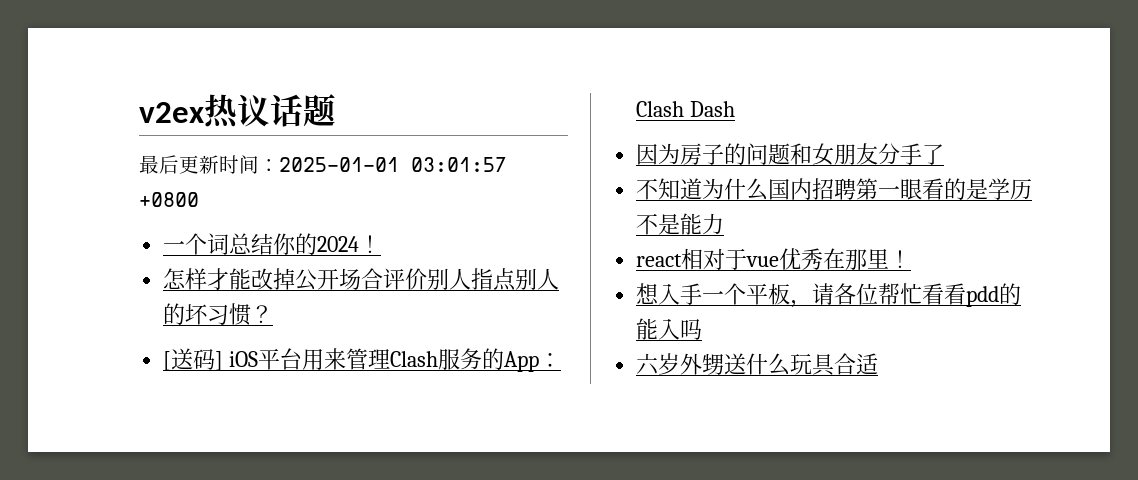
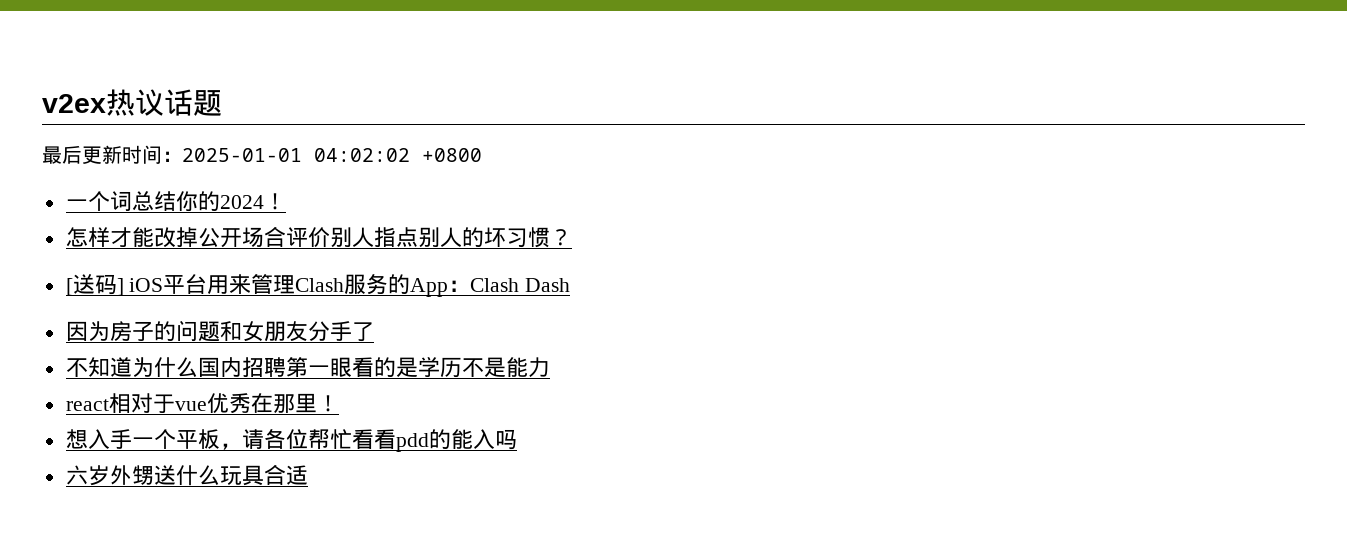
- 最后更新时间：2025-01-01 03:01:57 +0800
+ 最后更新时间：2025-01-01 04:02:02 +0800

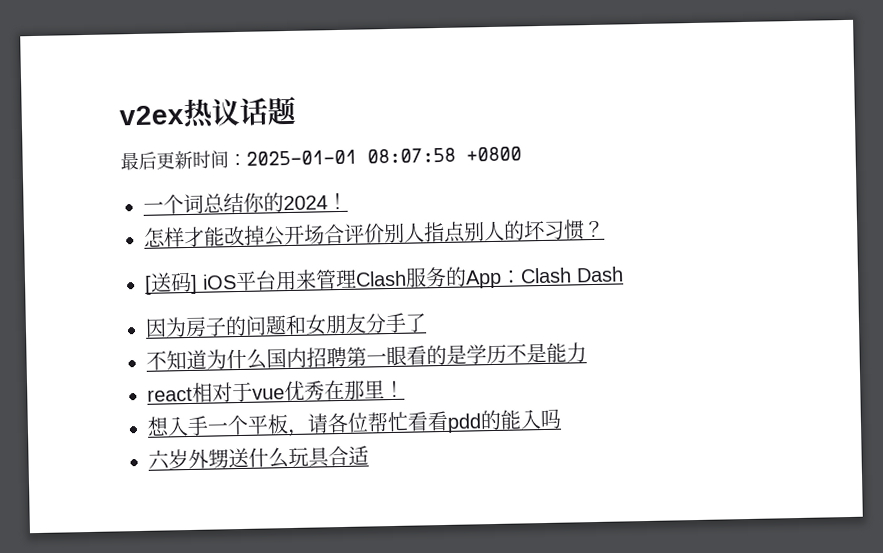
- 最后更新时间：2025-01-01 04:02:02 +0800
+ 最后更新时间：2025-01-01 08:07:58 +0800

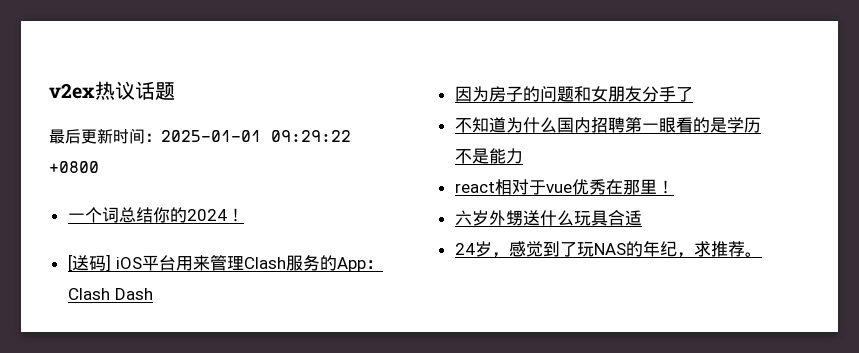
- 最后更新时间：2025-01-01 08:07:58 +0800
+ 最后更新时间：2025-01-01 09:29:22 +0800
- 怎样才能改掉公开场合评价别人指点别人的坏习惯？
- 想入手一个平板，请各位帮忙看看pdd的能入吗
+ 24岁，感觉到了玩NAS的年纪，求推荐。

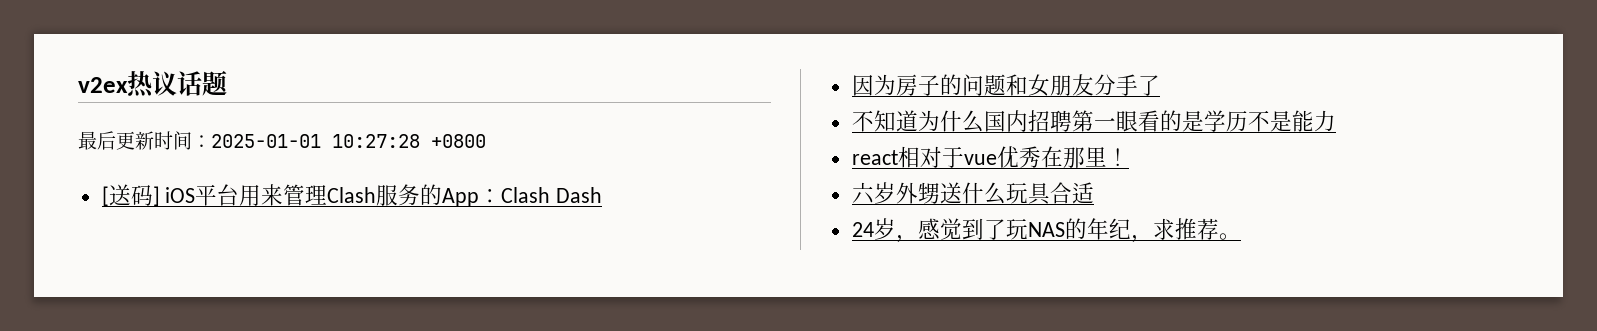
- 最后更新时间：2025-01-01 09:29:22 +0800
+ 最后更新时间：2025-01-01 10:27:28 +0800
- 一个词总结你的2024！

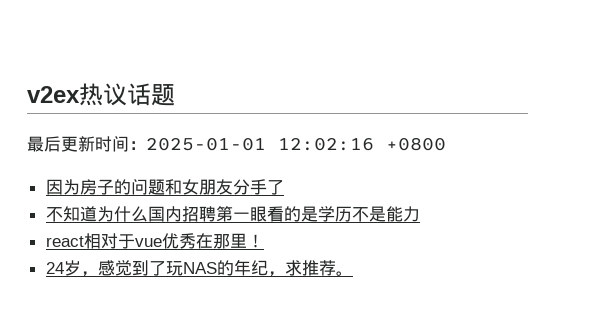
- 最后更新时间：2025-01-01 10:27:28 +0800
+ 最后更新时间：2025-01-01 12:02:16 +0800
- [送码] iOS平台用来管理Clash服务的App：Clash Dash
- 六岁外甥送什么玩具合适

